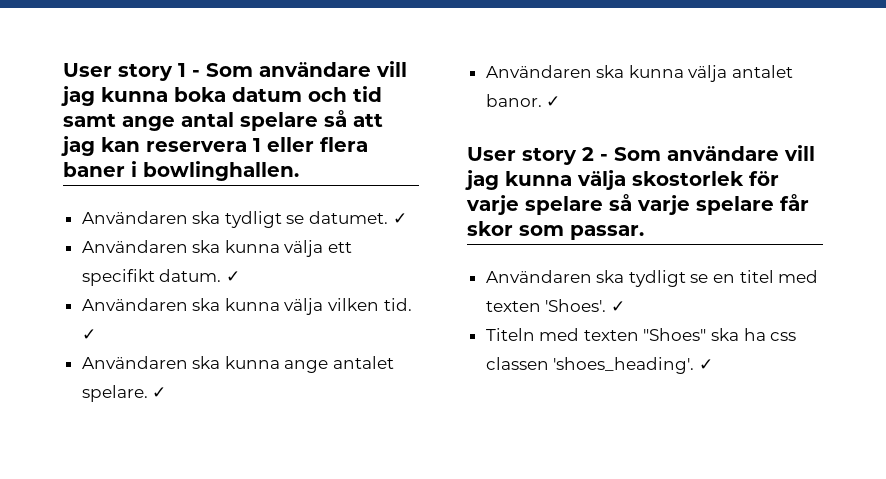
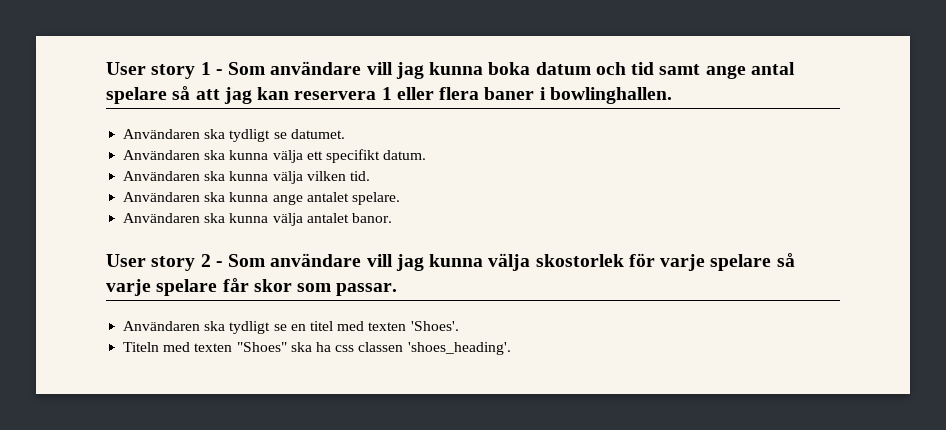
- Användaren ska tydligt se datumet. ✓
+ Användaren ska tydligt se datumet.
- Användaren ska kunna välja ett specifikt datum. ✓
+ Användaren ska kunna välja ett specifikt datum.
- Användaren ska kunna välja vilken tid. ✓
+ Användaren ska kunna välja vilken tid.
- Användaren ska kunna ange antalet spelare. ✓
+ Användaren ska kunna ange antalet spelare.
- Användaren ska kunna välja antalet banor. ✓
+ Användaren ska kunna välja antalet banor.
- Användaren ska tydligt se en titel med texten 'Shoes'. ✓
+ Användaren ska tydligt se en titel med texten 'Shoes'.
- Titeln med texten "Shoes" ska ha css classen 'shoes_heading'. ✓
+ Titeln med texten "Shoes" ska ha css classen 'shoes_heading'.

